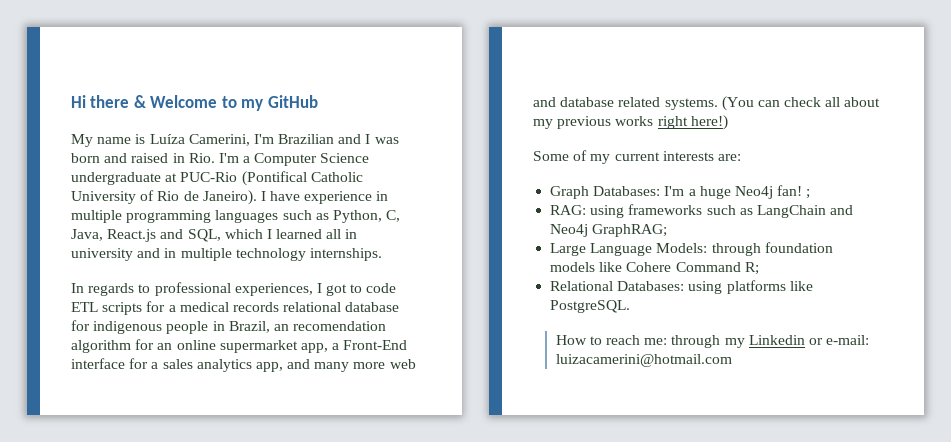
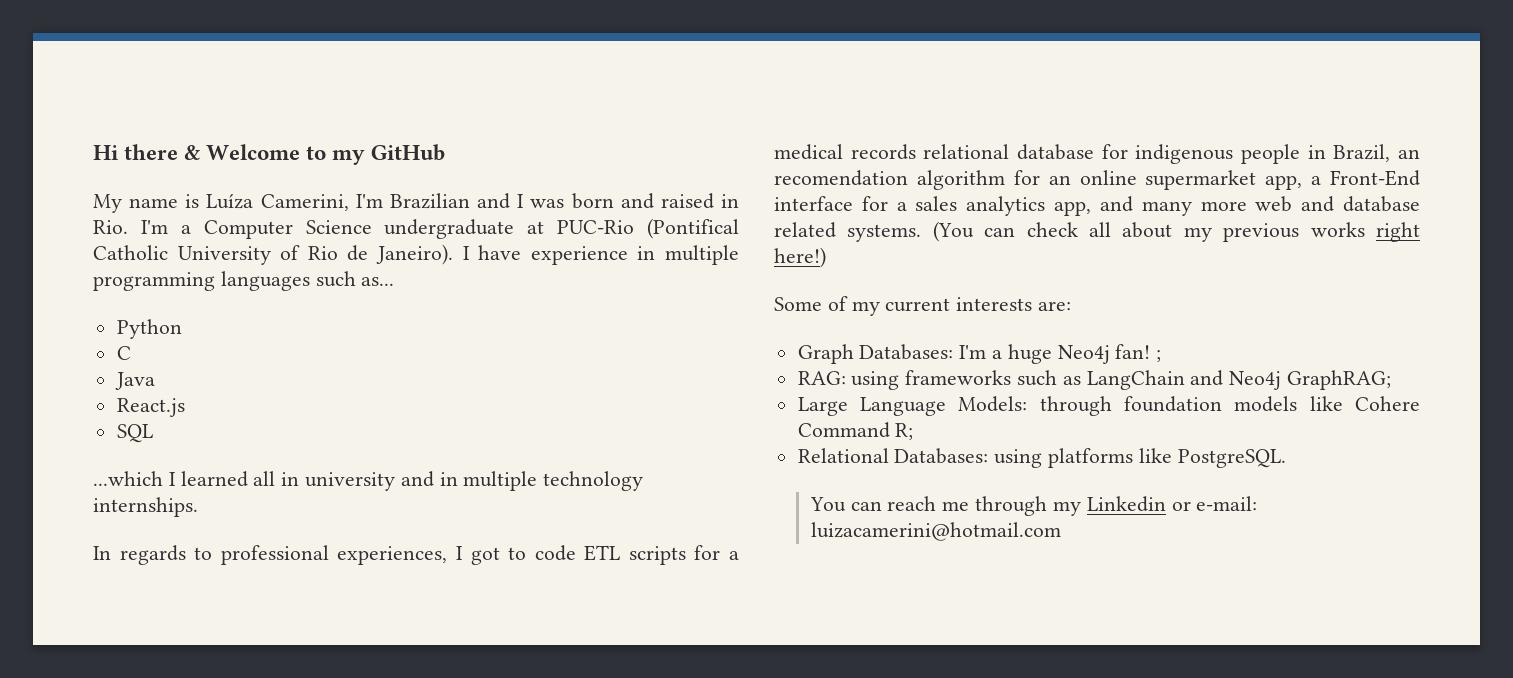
- I have experience in multiple programming languages such as Python, C, Java, React.js and SQL, which I learned all in university and in multiple technology internships.
+ I have experience in multiple programming languages such as...
+ Python
+ C
+ Java
+ React.js
+ SQL
+ ...which I learned all in university and in multiple technology internships.
- How to reach me: through my Linkedin or e-mail: luizacamerini@hotmail.com
+ You can reach me through my Linkedin or e-mail: luizacamerini@hotmail.com

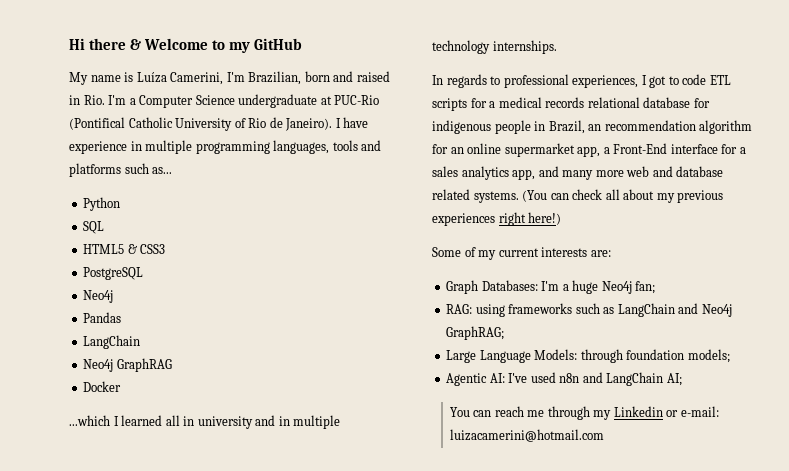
- My name is Luíza Camerini, I'm Brazilian and I was born and raised in Rio. I'm a Computer Science undergraduate at PUC-Rio (Pontifical Catholic University of Rio de Janeiro).
+ My name is Luíza Camerini, I'm Brazilian, born and raised in Rio. I'm a Computer Science undergraduate at PUC-Rio (Pontifical Catholic University of Rio de Janeiro).
- I have experience in multiple programming languages such as...
+ I have experience in multiple programming languages, tools and platforms such as...
- C
- Java
- React.js
  SQL
+ HTML5 & CSS3
+ PostgreSQL
+ Neo4j
+ Pandas
+ LangChain
+ Neo4j GraphRAG
+ Docker
- In regards to professional experiences, I got to code ETL scripts for a medical records relational database for indigenous people in Brazil, an recomendation algorithm for an online supermarket app, a Front-End interface for a sales analytics app, and many more web and database related systems.
+ In regards to professional experiences, I got to code ETL scripts for a medical records relational database for indigenous people in Brazil, an recommendation algorithm for an online supermarket app, a Front-End interface for a sales analytics app, and many more web and database related systems.
- (You can check all about my previous works right here!)
+ (You can check all about my previous experiences right here!)
- Graph Databases: I'm a huge Neo4j fan! ;
+ Graph Databases: I'm a huge Neo4j fan;
- Large Language Models: through foundation models like Cohere Command R;
- Relational Databases: using platforms like PostgreSQL.
+ Large Language Models: through foundation models;
+ Agentic AI: I've used n8n and LangChain AI;

